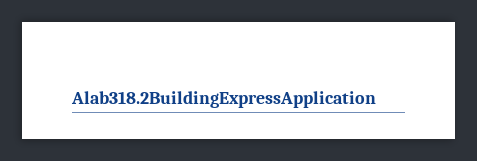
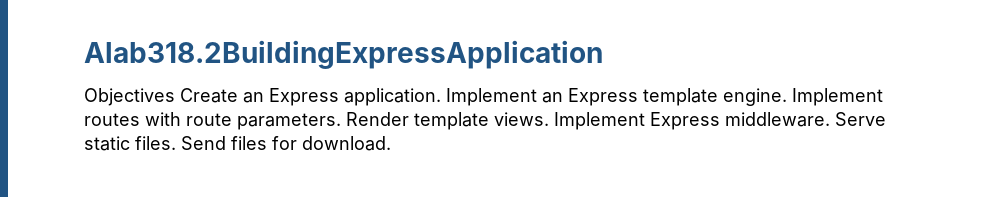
+ Objectives Create an Express application. Implement an Express template engine. Implement routes with route parameters. Render template views. Implement Express middleware. Serve static files. Send files for download.

